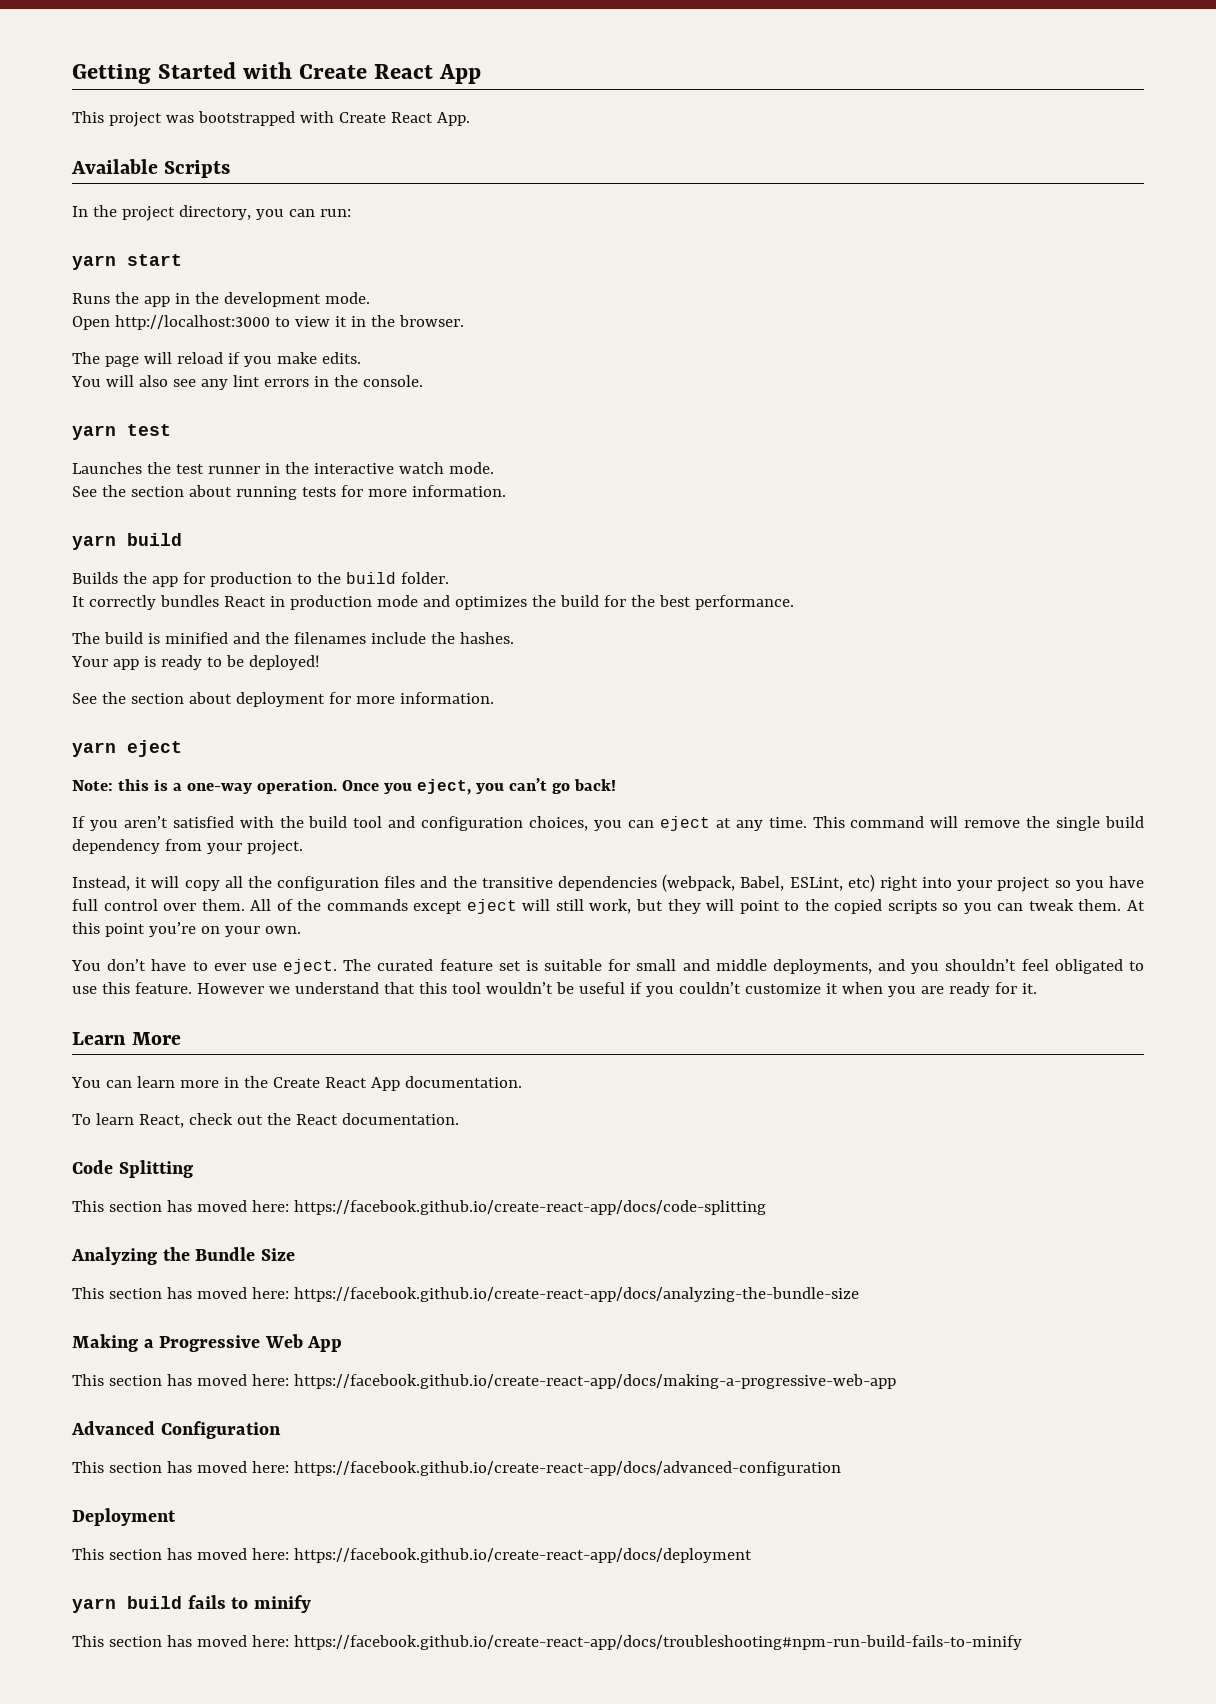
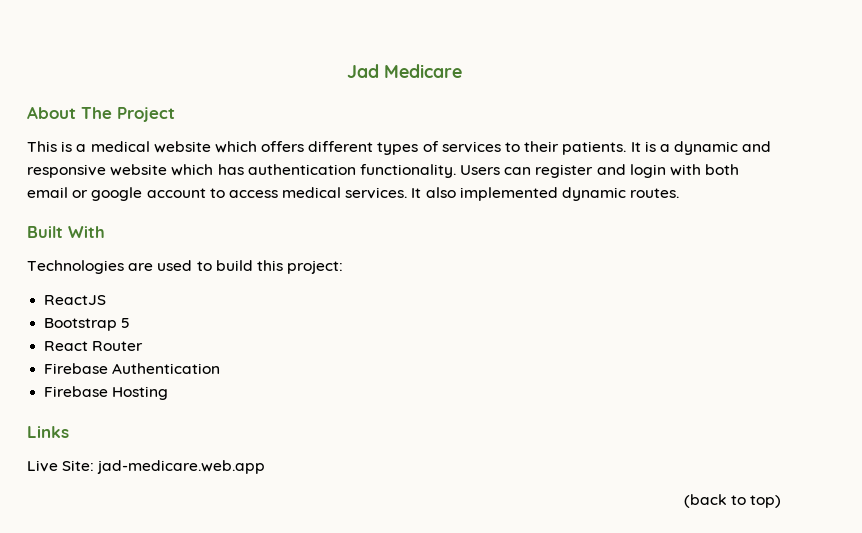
- Getting Started with Create React App
- This project was bootstrapped with Create React App.
- Available Scripts
- In the project directory, you can run:
- yarn start
- Runs the app in the development mode.
- Open http://localhost:3000 to view it in the browser.
- The page will reload if you make edits.
- You will also see any lint errors in the console.
- yarn test
- Launches the test runner in the interactive watch mode.
- See the section about running tests for more information.
- yarn build
- Builds the app for production to the build folder.
- It correctly bundles React in production mode and optimizes the build for the best performance.
- The build is minified and the filenames include the hashes.
- Your app is ready to be deployed!
- See the section about deployment for more information.
- yarn eject
- Note: this is a one-way operation. Once you eject, you can’t go back!
- If you aren’t satisfied with the build tool and configuration choices, you can eject at any time. This command will remove the single build dependency from your project.
- Instead, it will copy all the configuration files and the transitive dependencies (webpack, Babel, ESLint, etc) right into your project so you have full control over them. All of the commands except eject will still work, but they will point to the copied scripts so you can tweak them. At this point you’re on your own.
- You don’t have to ever use eject. The curated feature set is suitable for small and middle deployments, and you shouldn’t feel obligated to use this feature. However we understand that this tool wouldn’t be useful if you couldn’t customize it when you are ready for it.
- Learn More
- You can learn more in the Create React App documentation.
- To learn React, check out the React documentation.
- Code Splitting
- This section has moved here: https://facebook.github.io/create-react-app/docs/code-splitting
- Analyzing the Bundle Size
- This section has moved here: https://facebook.github.io/create-react-app/docs/analyzing-the-bundle-size
- Making a Progressive Web App
- This section has moved here: https://facebook.github.io/create-react-app/docs/making-a-progressive-web-app
- Advanced Configuration
- This section has moved here: https://facebook.github.io/create-react-app/docs/advanced-configuration
- Deployment
- This section has moved here: https://facebook.github.io/create-react-app/docs/deployment
- yarn build fails to minify
- This section has moved here: https://facebook.github.io/create-react-app/docs/troubleshooting#npm-run-build-fails-to-minify
+ Jad Medicare
+ About The Project
+ This is a medical website which offers different types of services to their patients. It is a dynamic and responsive website which has authentication functionality. Users can register and login with both email or google account to access medical services. It also implemented dynamic routes.
+ Built With
+ Technologies are used to build this project:
+ ReactJS
+ Bootstrap 5
+ React Router
+ Firebase Authentication
+ Firebase Hosting
+ Links
+ Live Site: jad-medicare.web.app
+ (back to top)

